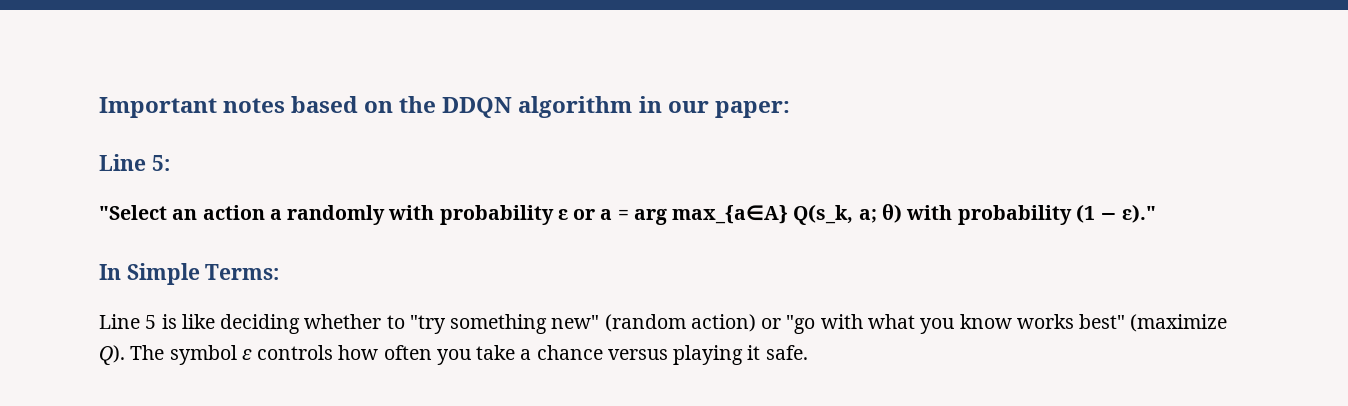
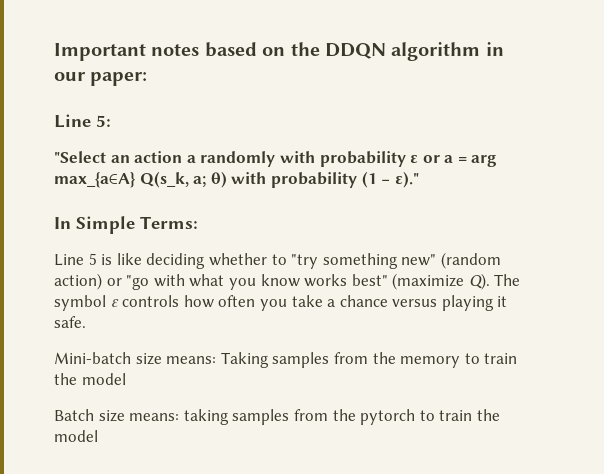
+ Mini-batch size means: Taking samples from the memory to train the model
+ Batch size means: taking samples from the pytorch to train the model

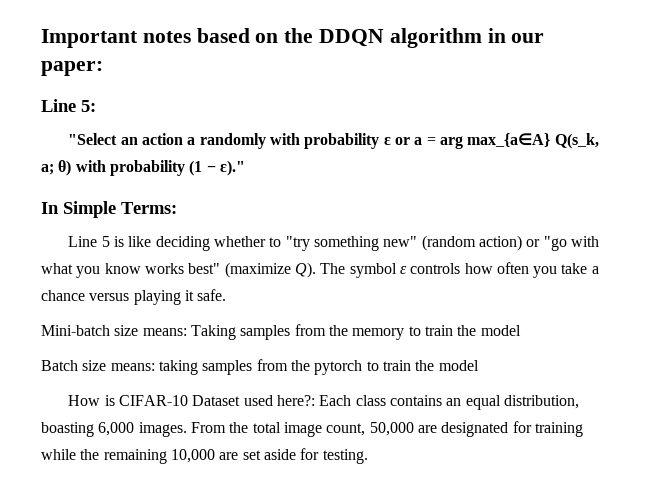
+ How is CIFAR-10 Dataset used here?: Each class contains an equal distribution, boasting 6,000 images. From the total image count, 50,000 are designated for training while the remaining 10,000 are set aside for testing.

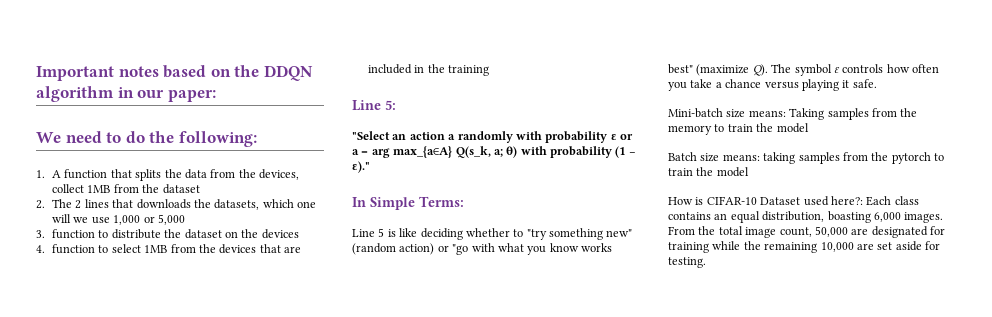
+ We need to do the following:
+ 1. A function that splits the data from the devices, collect 1MB from the dataset
+ 2. The 2 lines that downloads the datasets, which one will we use 1,000 or 5,000
+ 3. function to distribute the dataset on the devices
+ 4. function to select 1MB from the devices that are included in the training

